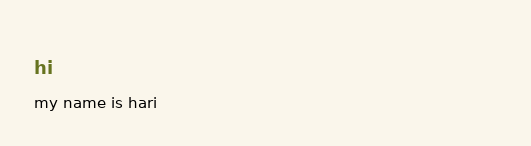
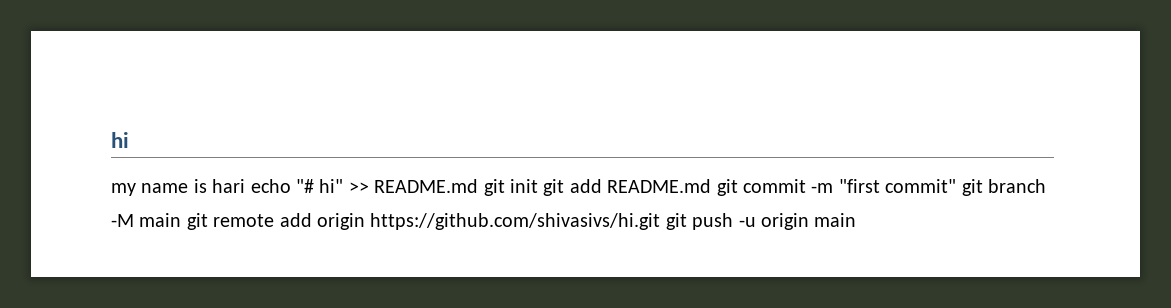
- my name is hari
+ my name is hari echo "# hi" >> README.md git init git add README.md git commit -m "first commit" git branch -M main git remote add origin https://github.com/shivasivs/hi.git git push -u origin main

